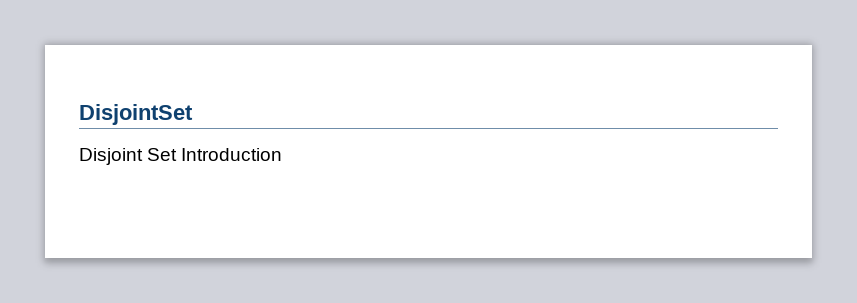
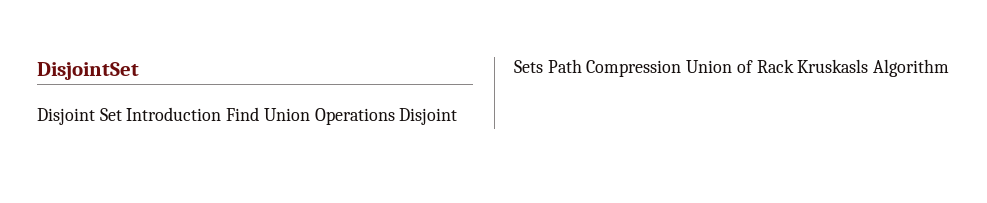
- Disjoint Set Introduction
+ Disjoint Set Introduction Find Union Operations Disjoint Sets Path Compression Union of Rack Kruskasls Algorithm

